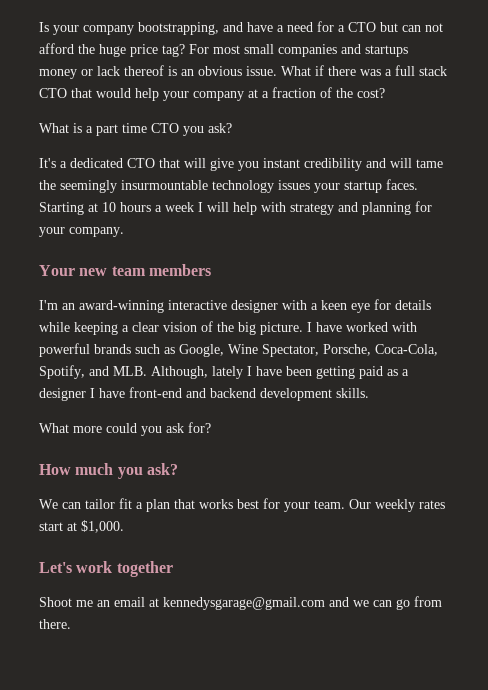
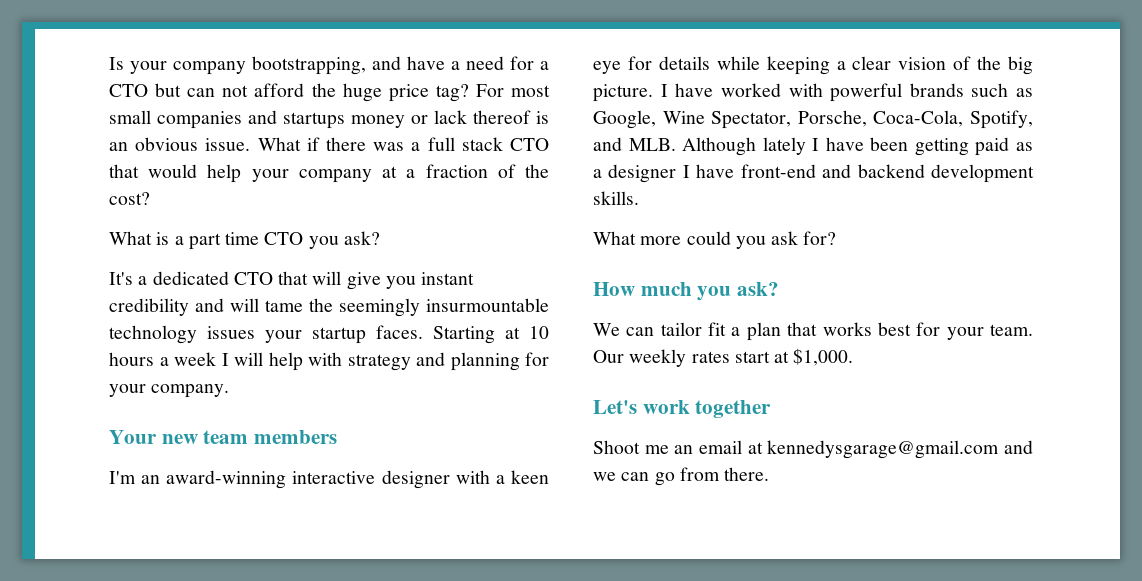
- I have worked with powerful brands such as Google, Wine Spectator, Porsche, Coca-Cola, Spotify, and MLB. Although, lately I have been getting paid as a designer I have front-end and backend development skills.
+ I have worked with powerful brands such as Google, Wine Spectator, Porsche, Coca-Cola, Spotify, and MLB. Although lately I have been getting paid as a designer I have front-end and backend development skills.

